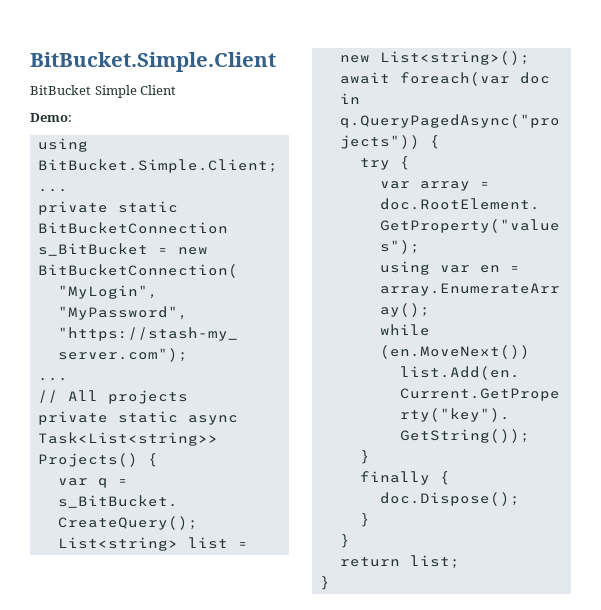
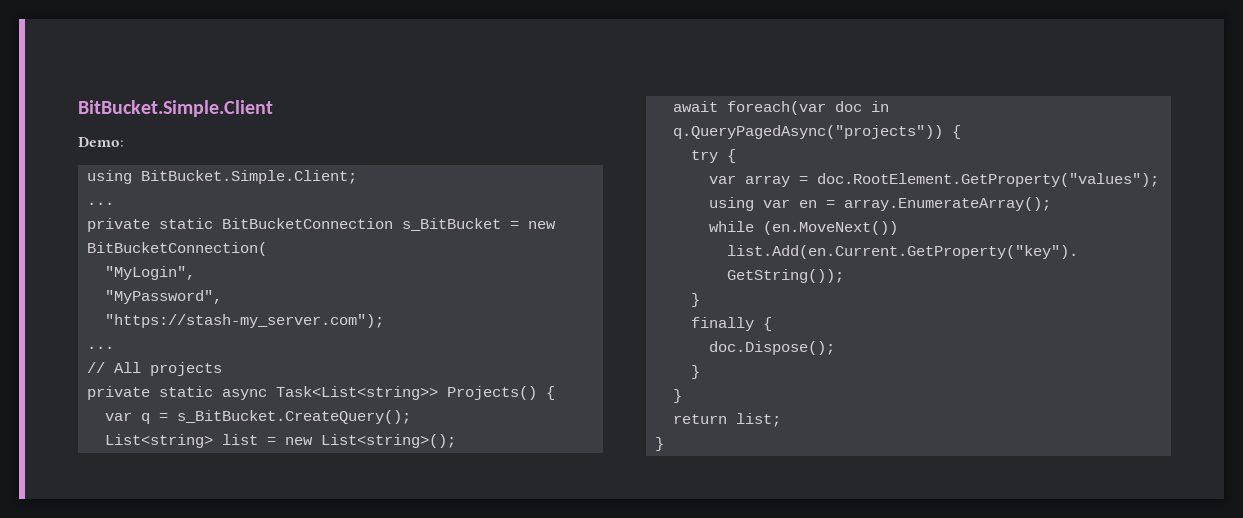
- BitBucket Simple Client

